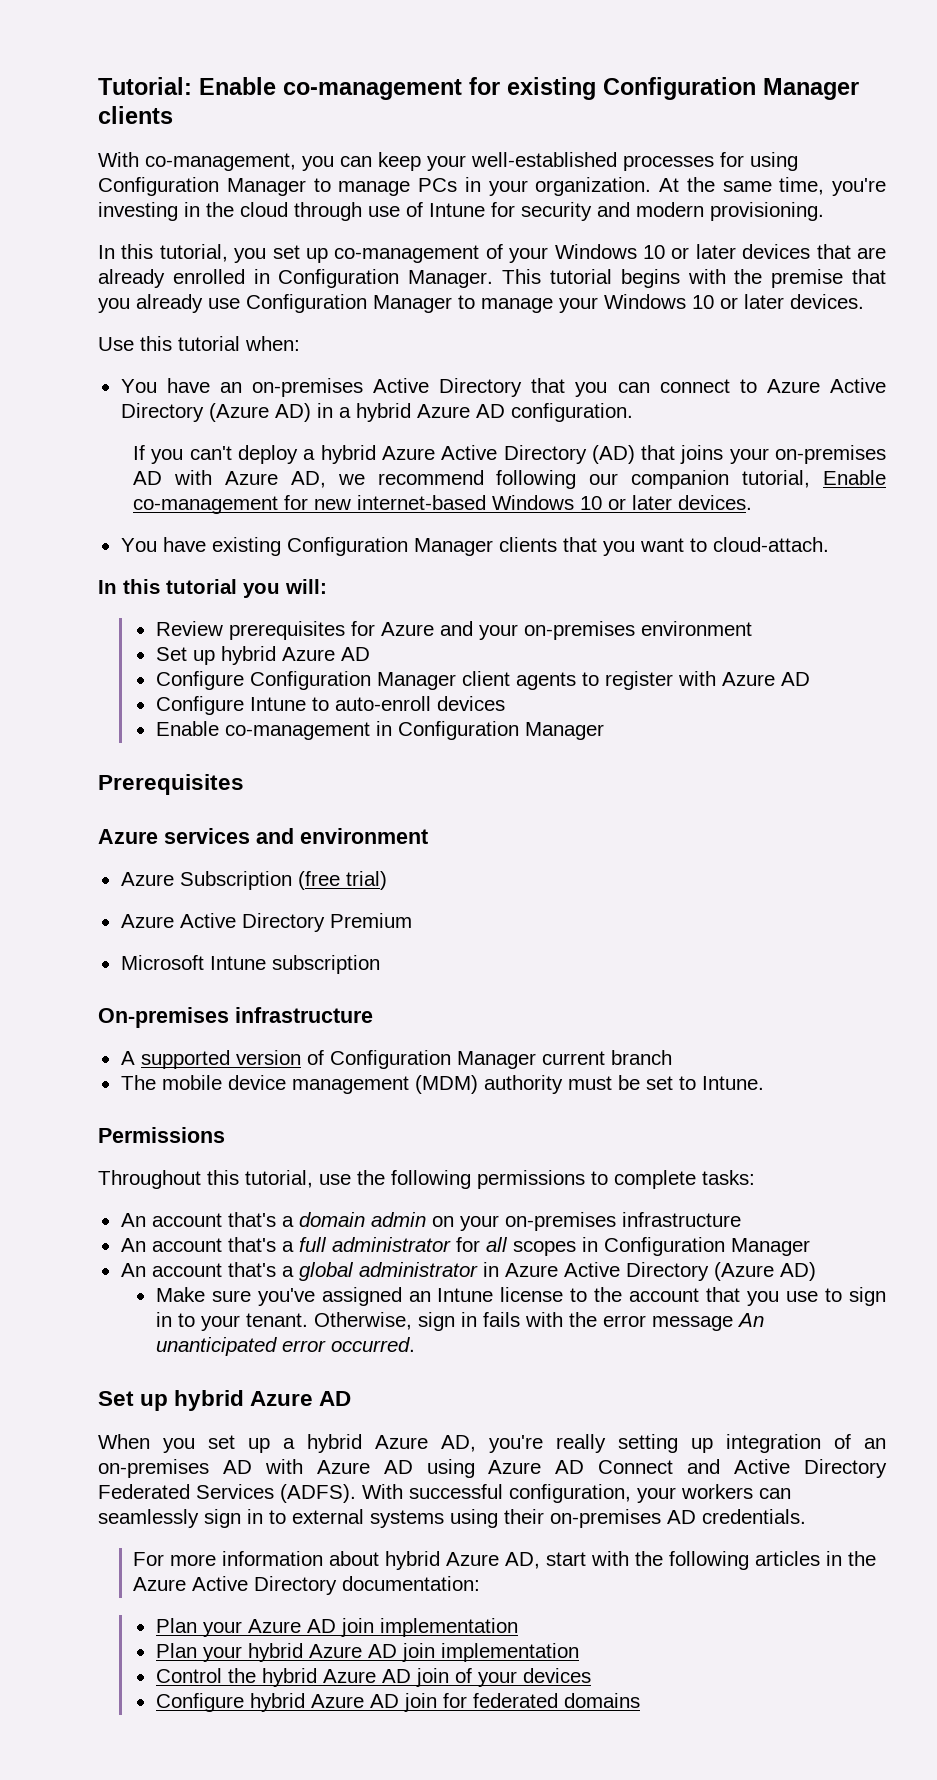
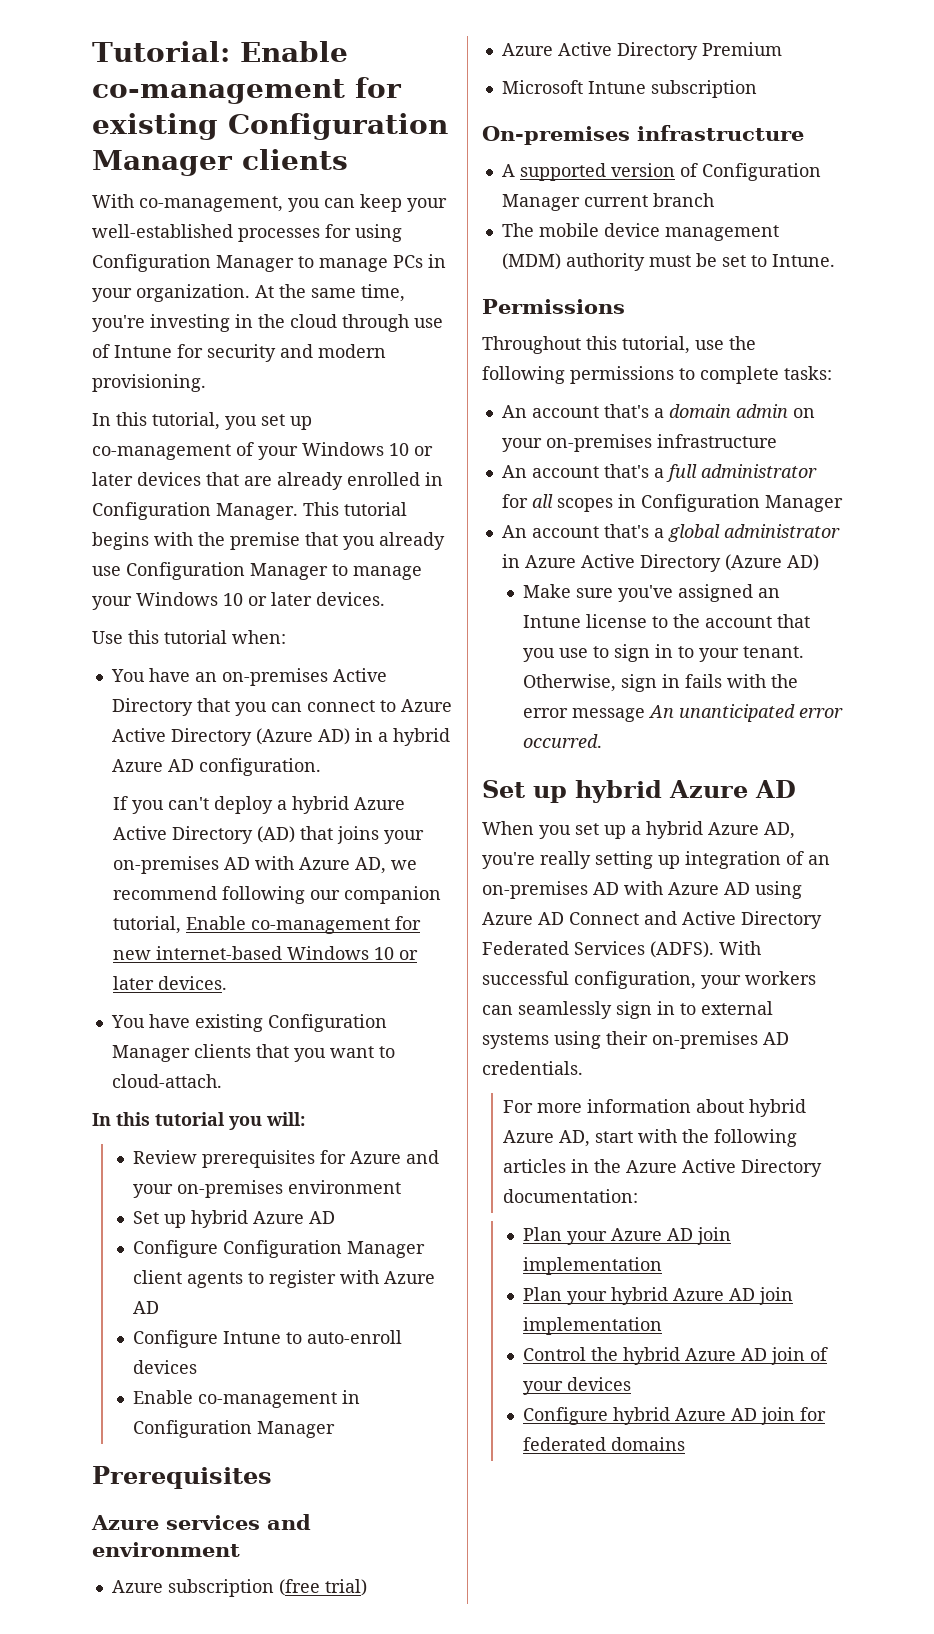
- Azure Subscription (free trial)
+ Azure subscription (free trial)

